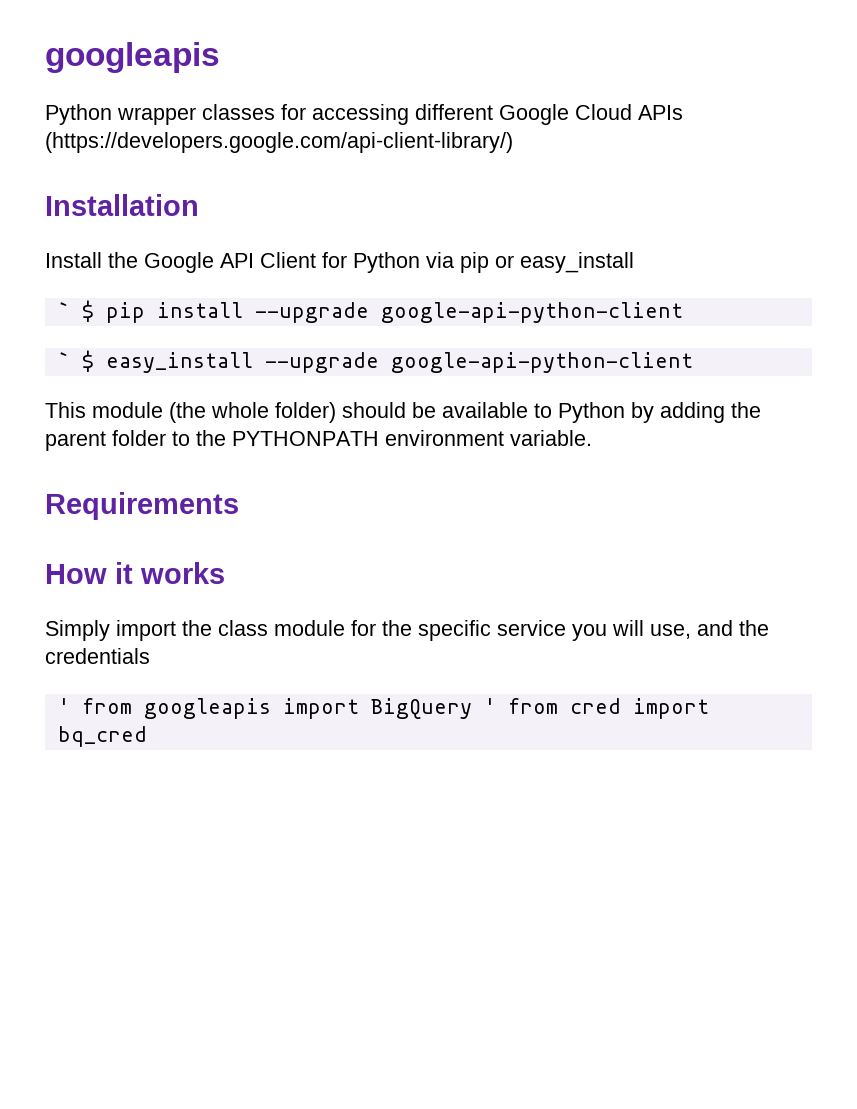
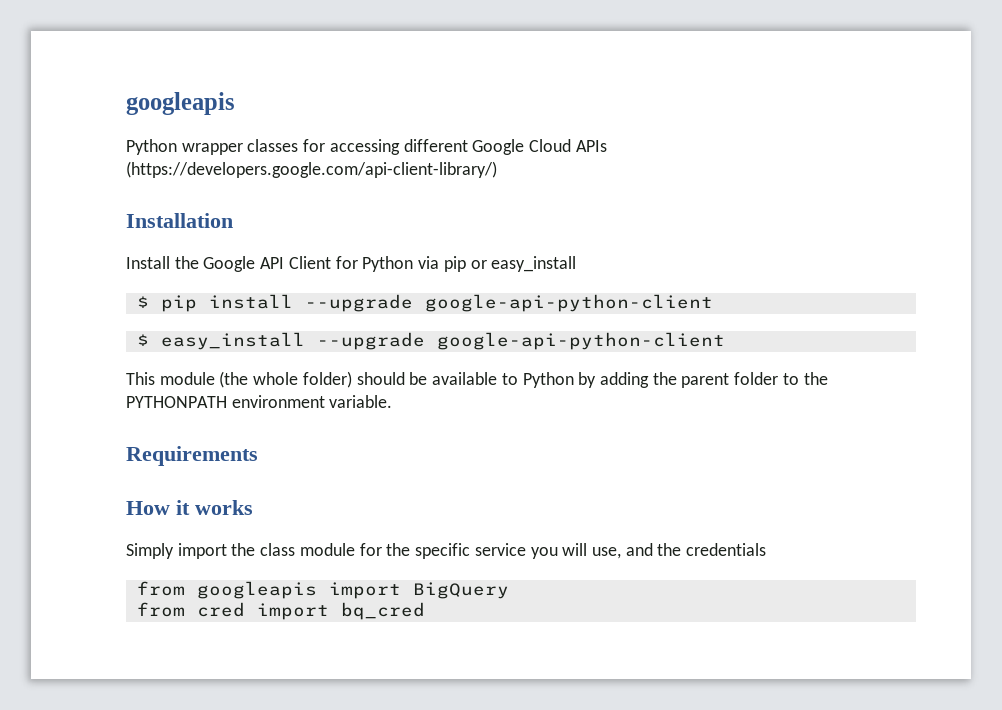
- ` $ pip install --upgrade google-api-python-client
+ $ pip install --upgrade google-api-python-client
- ` $ easy_install --upgrade google-api-python-client
+ $ easy_install --upgrade google-api-python-client
- ' from googleapis import BigQuery ' from cred import bq_cred
+ from googleapis import BigQuery
+ from cred import bq_cred

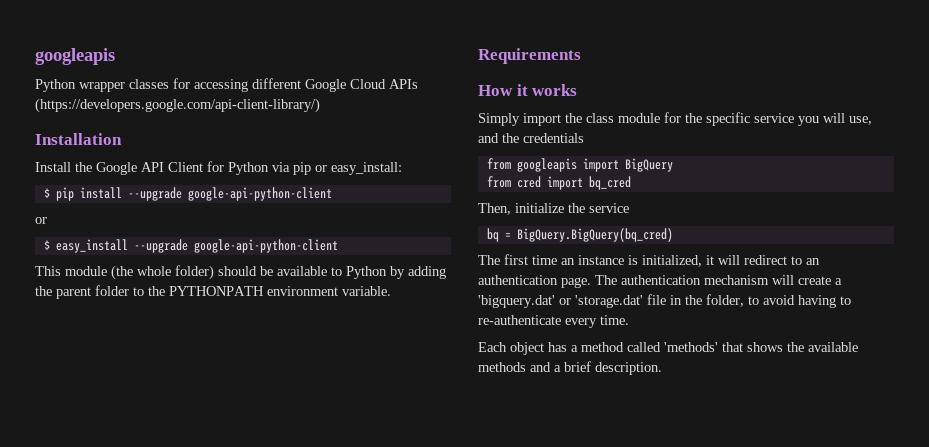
- Install the Google API Client for Python via pip or easy_install
+ Install the Google API Client for Python via pip or easy_install:
  $ pip install --upgrade google-api-python-client
+ or
+ Then, initialize the service
+ bq = BigQuery.BigQuery(bq_cred)
+ The first time an instance is initialized, it will redirect to an authentication page. The authentication mechanism will create a 'bigquery.dat' or 'storage.dat' file in the folder, to avoid having to re-authenticate every time.
+ Each object has a method called 'methods' that shows the available methods and a brief description.

